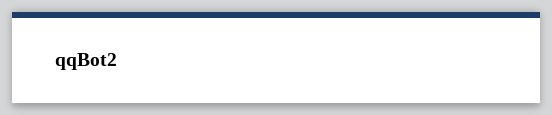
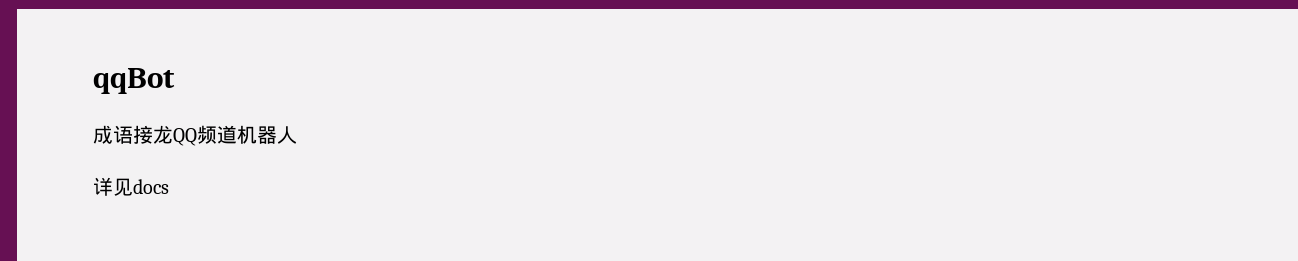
- qqBot2
+ qqBot
+ 成语接龙QQ频道机器人
+ 详见docs

